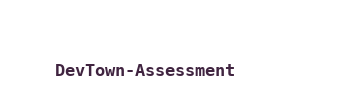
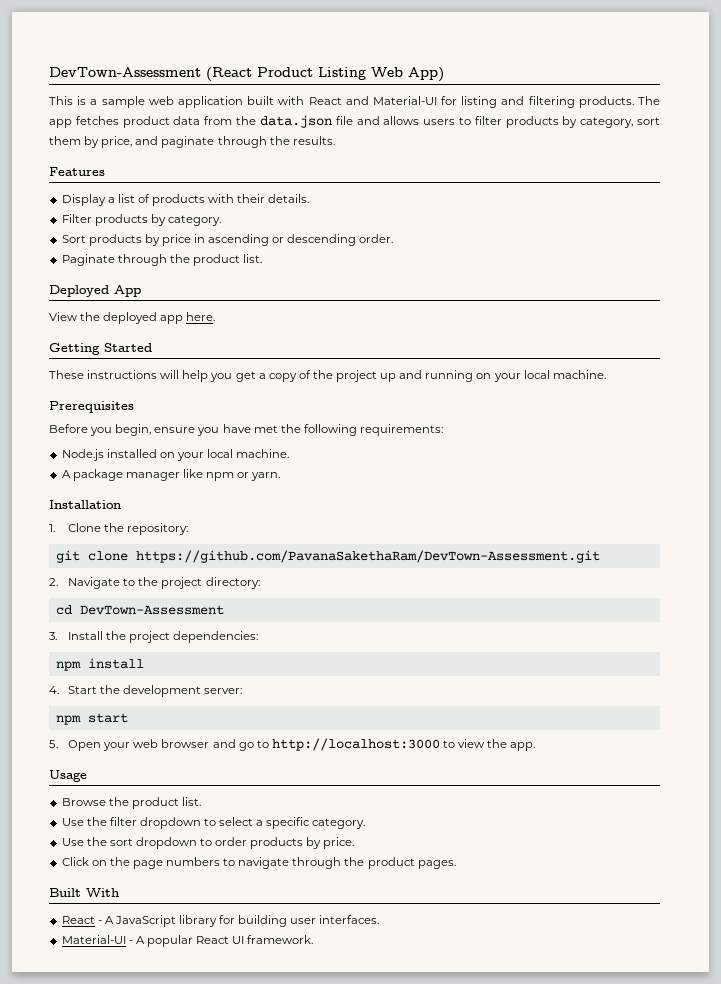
- DevTown-Assessment
+ DevTown-Assessment (React Product Listing Web App)
+ This is a sample web application built with React and Material-UI for listing and filtering products. The app fetches product data from the data.json file and allows users to filter products by category, sort them by price, and paginate through the results.
+ Features
+ Display a list of products with their details.
+ Filter products by category.
+ Sort products by price in ascending or descending order.
+ Paginate through the product list.
+ Deployed App
+ View the deployed app here.
+ Getting Started
+ These instructions will help you get a copy of the project up and running on your local machine.
+ Prerequisites
+ Before you begin, ensure you have met the following requirements:
+ Node.js installed on your local machine.
+ A package manager like npm or yarn.
+ Installation
+ 1. Clone the repository:
+ git clone https://github.com/PavanaSakethaRam/DevTown-Assessment.git
+ 2. Navigate to the project directory:
+ cd DevTown-Assessment
+ 3. Install the project dependencies:
+ npm install
+ 4. Start the development server:
+ npm start
+ 5. Open your web browser and go to http://localhost:3000 to view the app.
+ Usage
+ Browse the product list.
+ Use the filter dropdown to select a specific category.
+ Use the sort dropdown to order products by price.
+ Click on the page numbers to navigate through the product pages.
+ Built With
+ React - A JavaScript library for building user interfaces.
+ Material-UI - A popular React UI framework.

